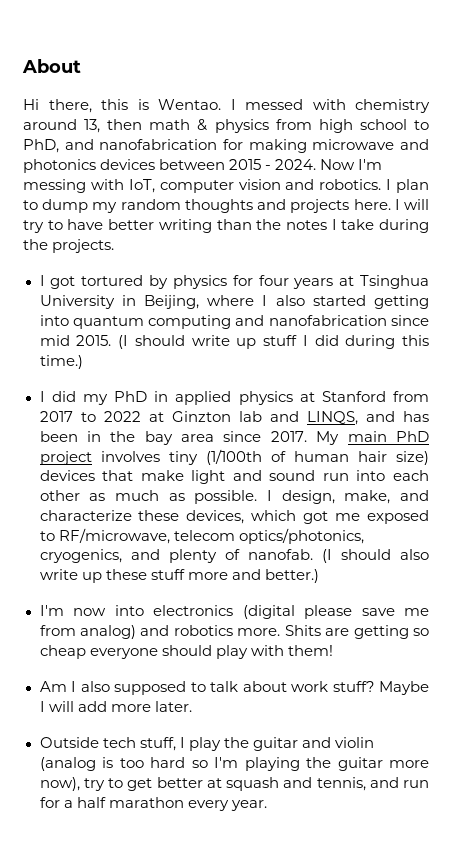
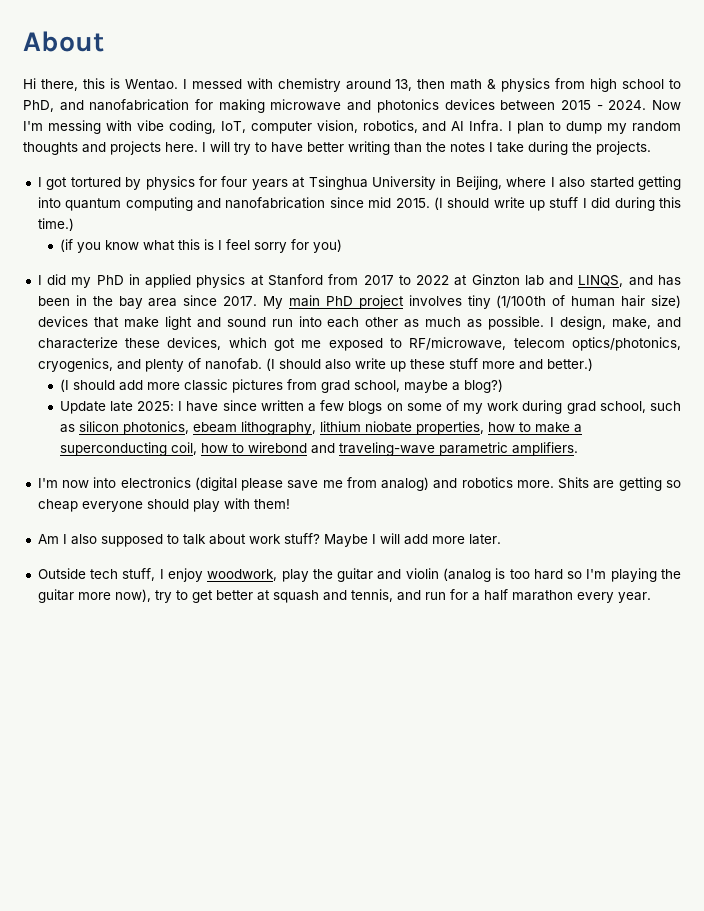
- Now I'm messing with IoT, computer vision and robotics.
+ Now I'm messing with vibe coding, IoT, computer vision, robotics, and AI Infra.
+ (if you know what this is I feel sorry for you)
+ (I should add more classic pictures from grad school, maybe a blog?)
+ Update late 2025: I have since written a few blogs on some of my work during grad school, such as silicon photonics, ebeam lithography, lithium niobate properties, how to make a superconducting coil, how to wirebond and traveling-wave parametric amplifiers.
- Outside tech stuff, I play the guitar and violin (analog is too hard so I'm playing the guitar more now), try to get better at squash and tennis, and run for a half marathon every year.
+ Outside tech stuff, I enjoy woodwork, play the guitar and violin (analog is too hard so I'm playing the guitar more now), try to get better at squash and tennis, and run for a half marathon every year.

